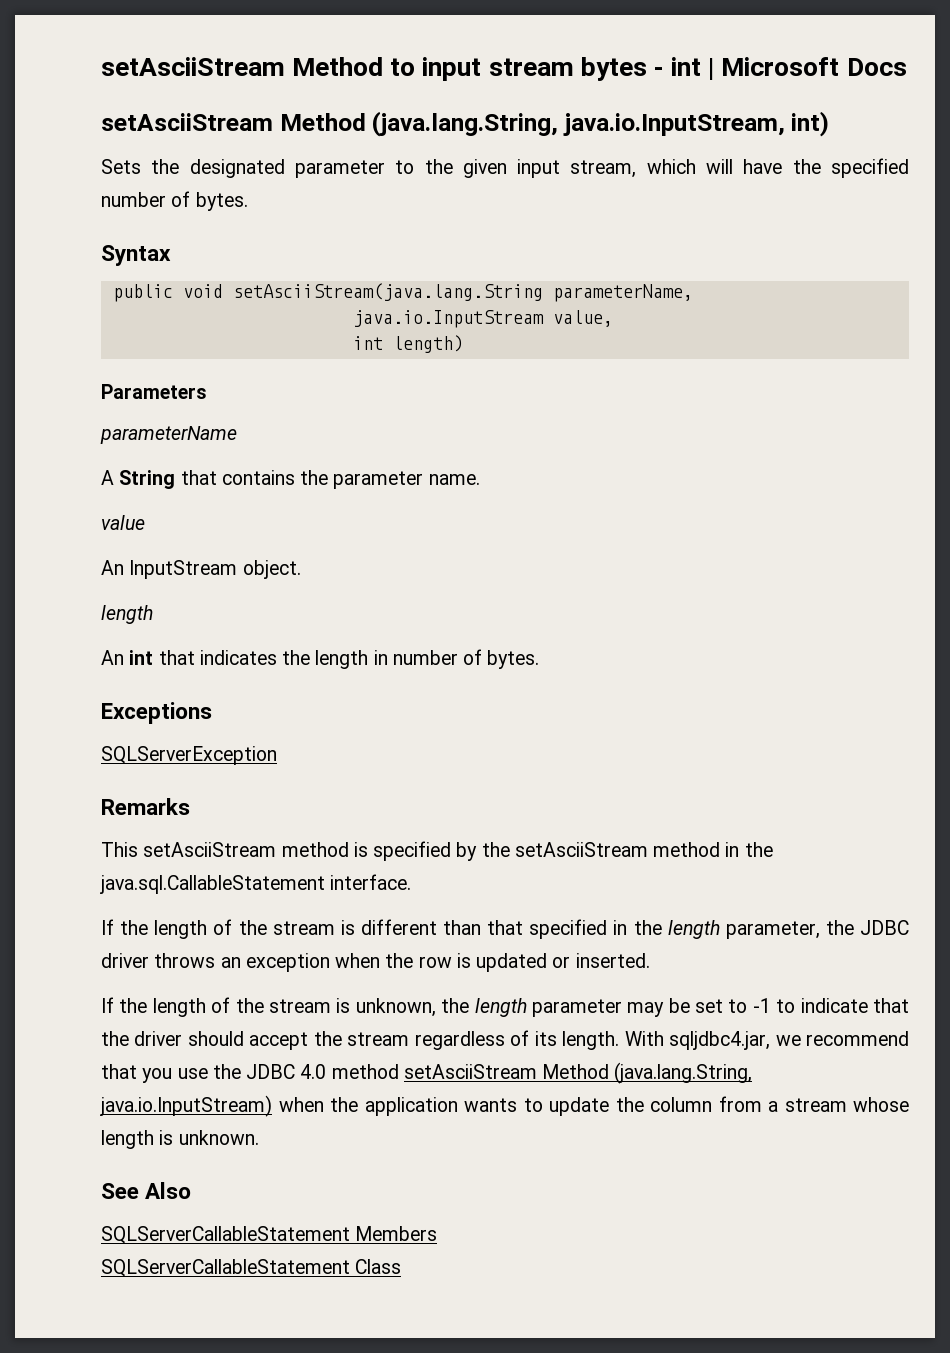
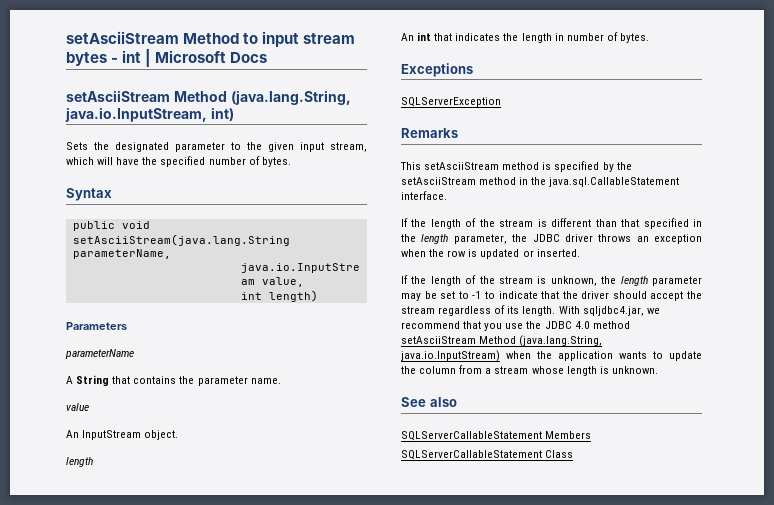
- See Also
+ See also

